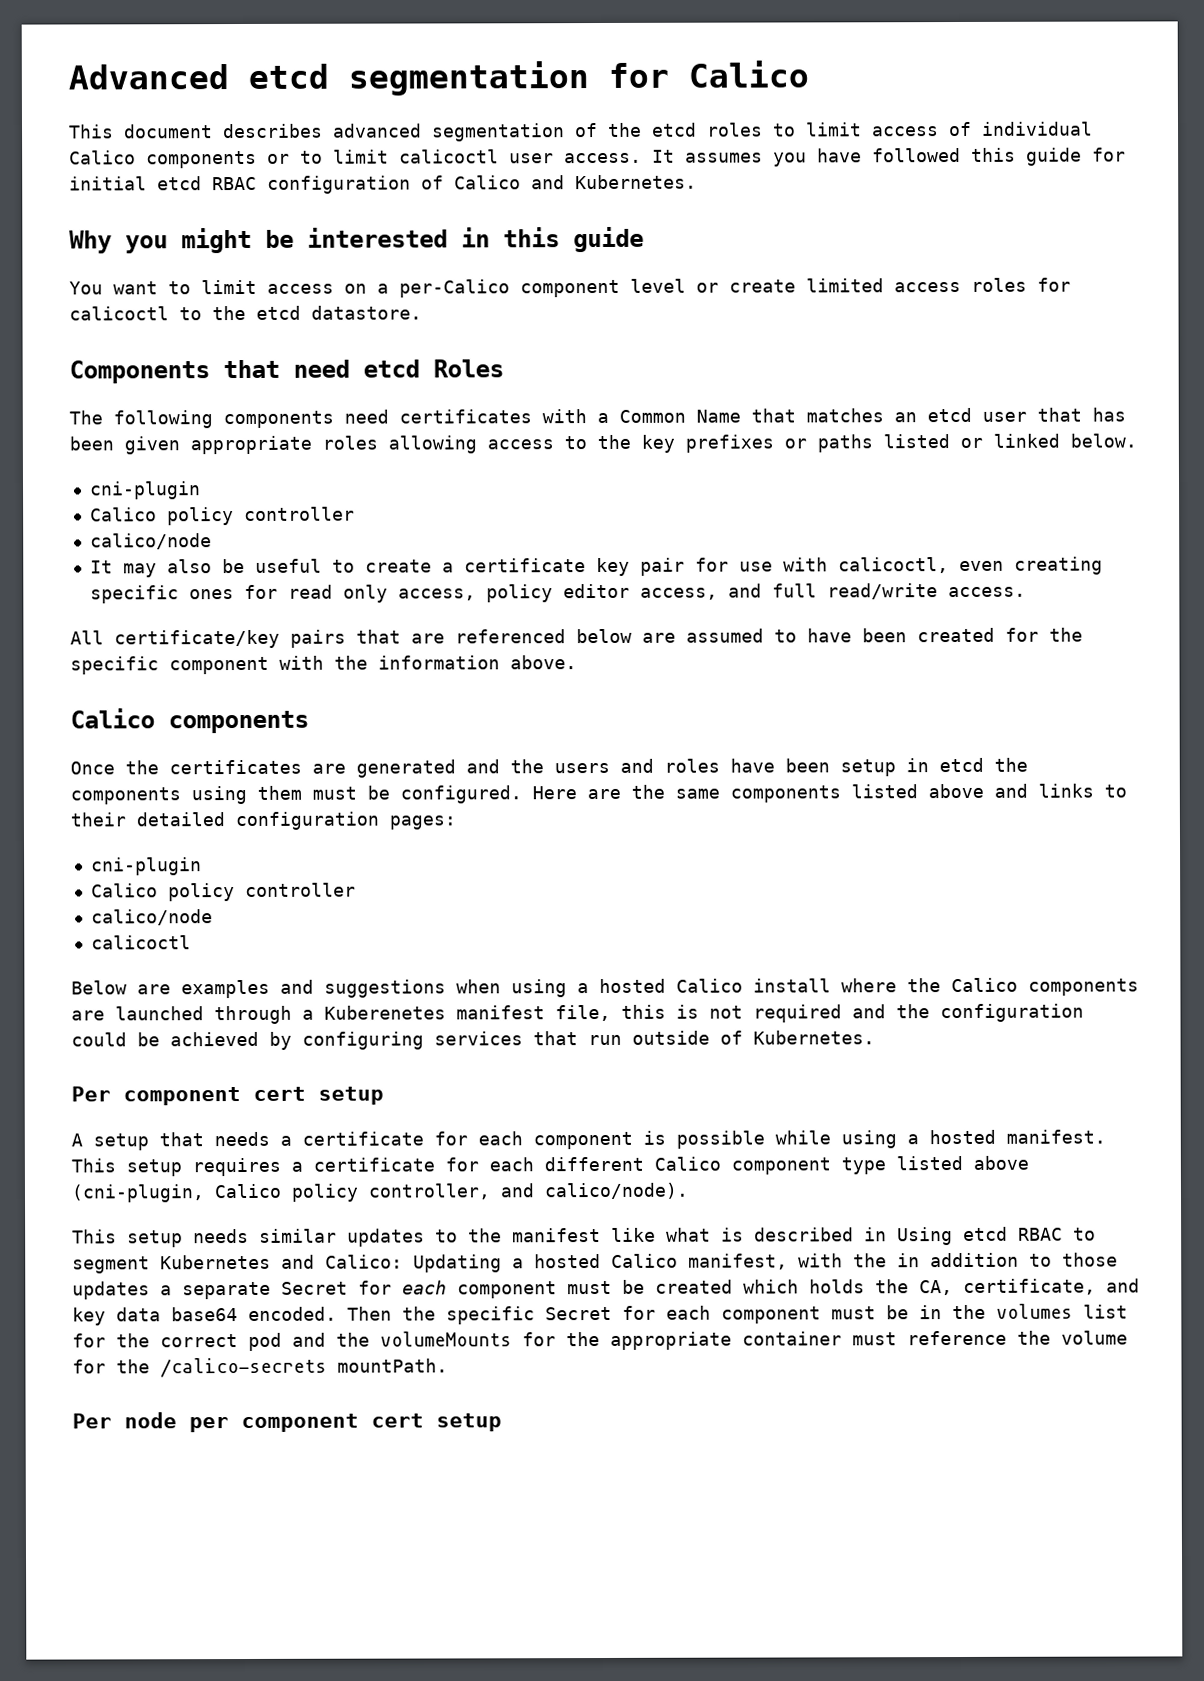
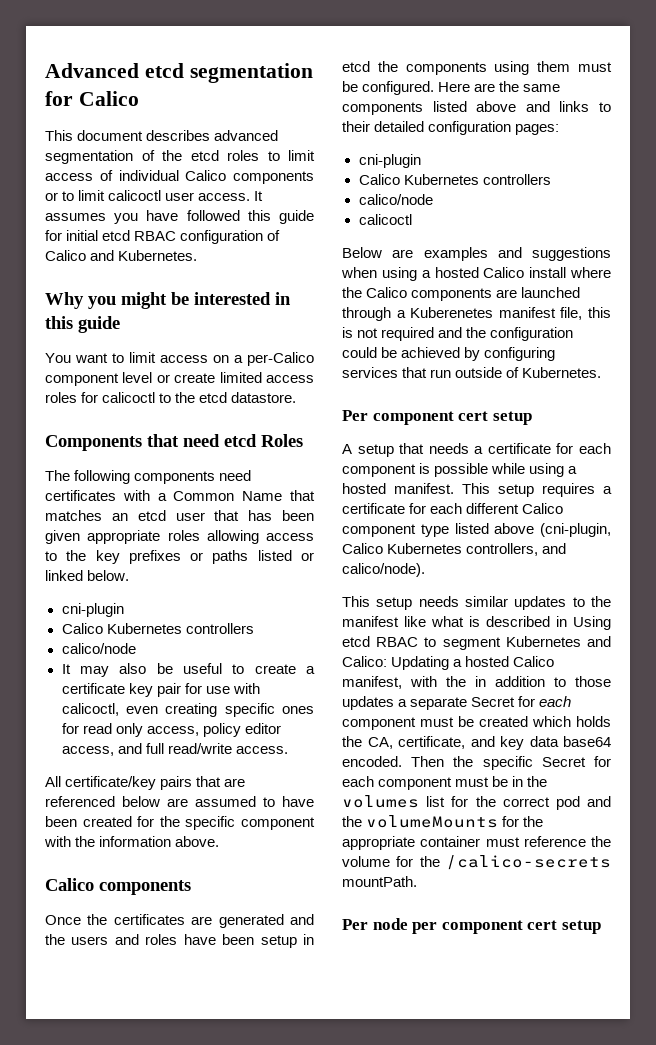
  The following components need certificates with a Common Name that matches an etcd user that has been given appropriate roles allowing access to the key prefixes or paths listed or linked below.
  cni-plugin
- Calico policy controller
+ Calico Kubernetes controllers
  Here are the same components listed above and links to their detailed configuration pages:
  cni-plugin
- Calico policy controller
+ Calico Kubernetes controllers
- This setup requires a certificate for each different Calico component type listed above (cni-plugin, Calico policy controller, and calico/node).
+ This setup requires a certificate for each different Calico component type listed above (cni-plugin, Calico Kubernetes controllers, and calico/node).

